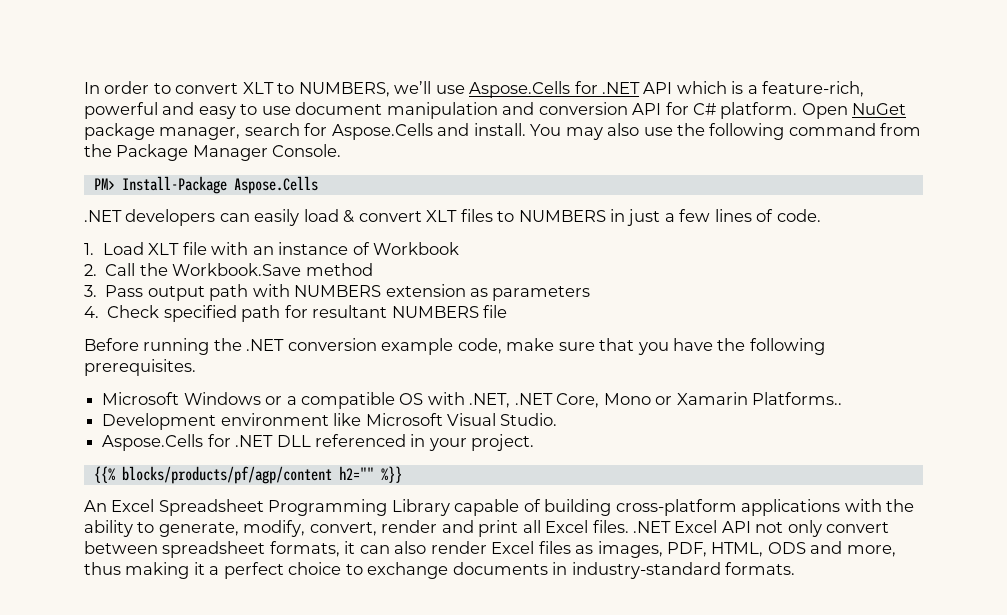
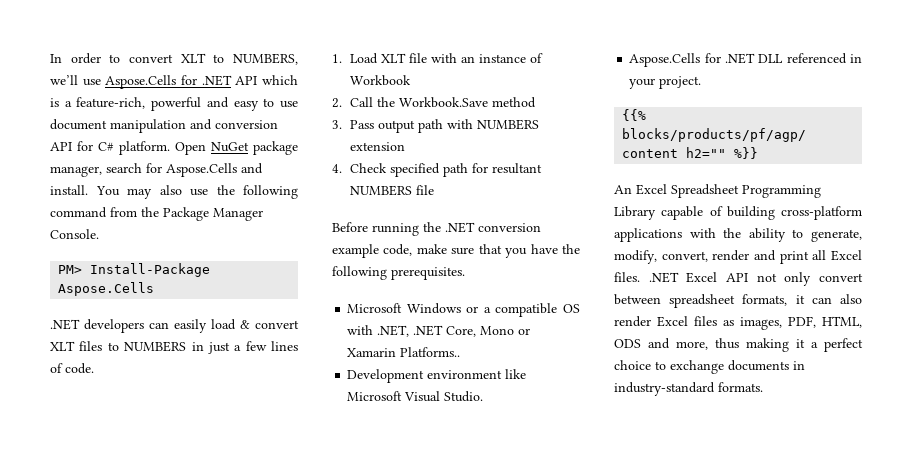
- 3. Pass output path with NUMBERS extension as parameters
+ 3. Pass output path with NUMBERS extension

